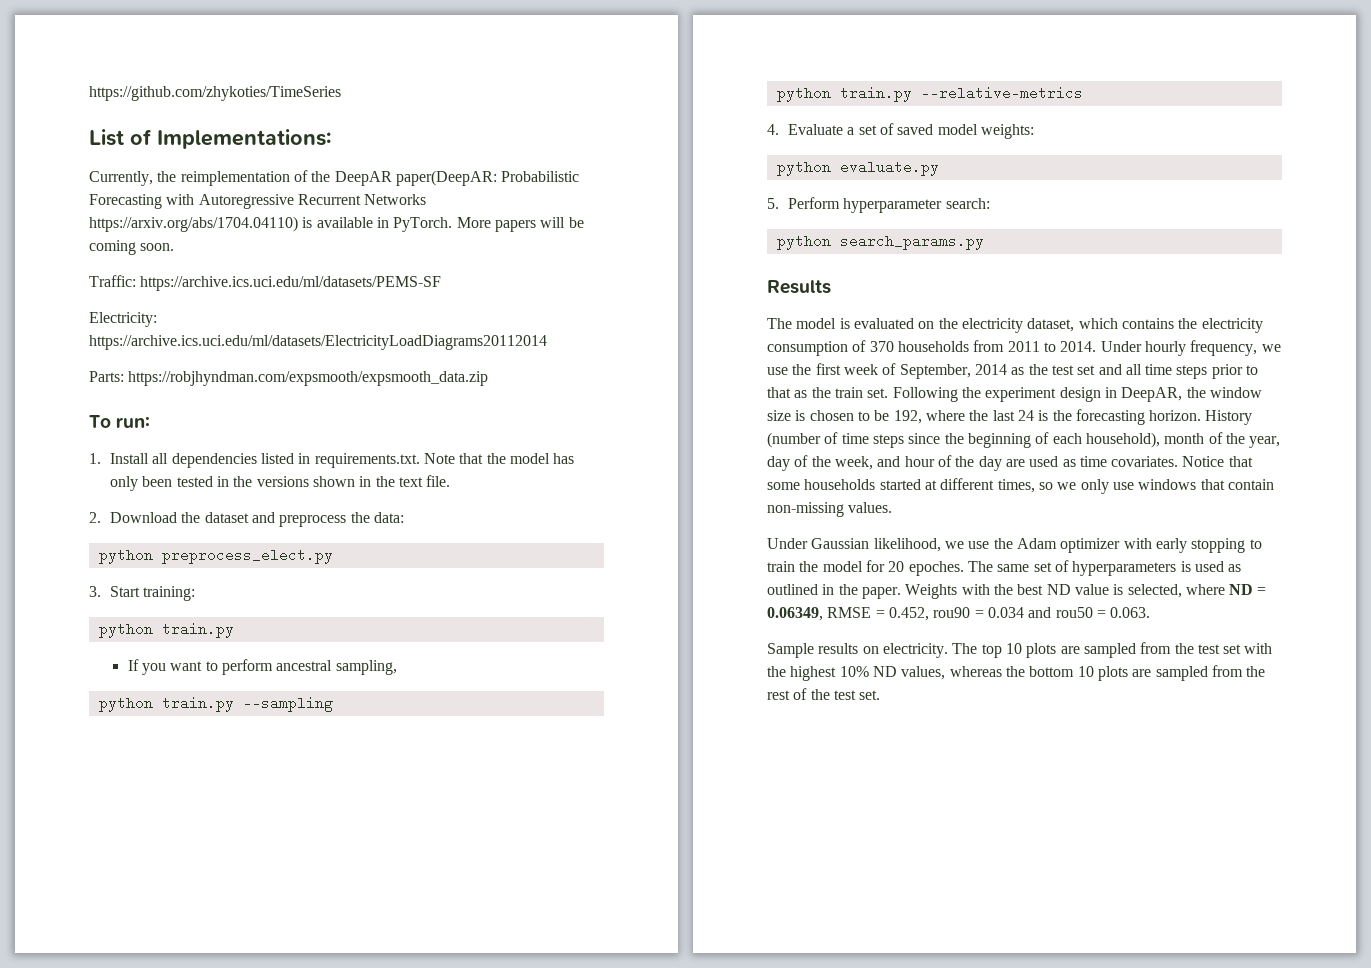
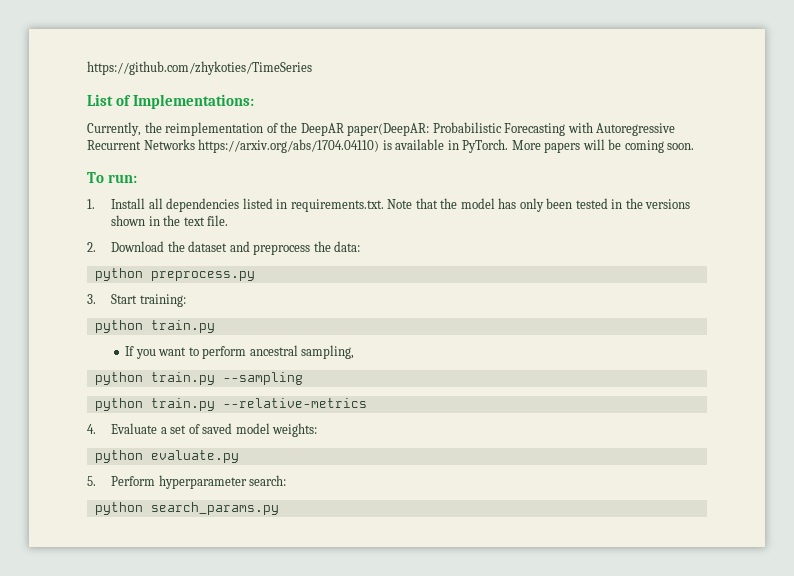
- Traffic: https://archive.ics.uci.edu/ml/datasets/PEMS-SF
- Electricity: https://archive.ics.uci.edu/ml/datasets/ElectricityLoadDiagrams20112014
- Parts: https://robjhyndman.com/expsmooth/expsmooth_data.zip
- python preprocess_elect.py
+ python preprocess.py
- Results
- The model is evaluated on the electricity dataset, which contains the electricity consumption of 370 households from 2011 to 2014. Under hourly frequency, we use the first week of September, 2014 as the test set and all time steps prior to that as the train set. Following the experiment design in DeepAR, the window size is chosen to be 192, where the last 24 is the forecasting horizon. History (number of time steps since the beginning of each household), month of the year, day of the week, and hour of the day are used as time covariates. Notice that some households started at different times, so we only use windows that contain non-missing values.
- Under Gaussian likelihood, we use the Adam optimizer with early stopping to train the model for 20 epoches. The same set of hyperparameters is used as outlined in the paper. Weights with the best ND value is selected, where ND = 0.06349, RMSE = 0.452, rou90 = 0.034 and rou50 = 0.063.
- Sample results on electricity. The top 10 plots are sampled from the test set with the highest 10% ND values, whereas the bottom 10 plots are sampled from the rest of the test set.

